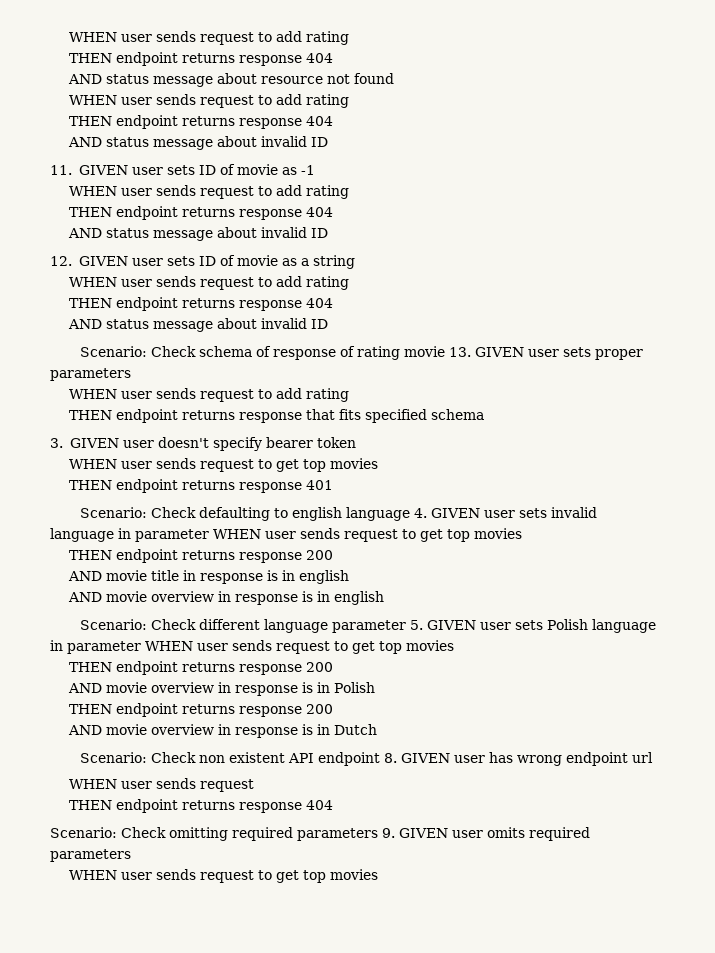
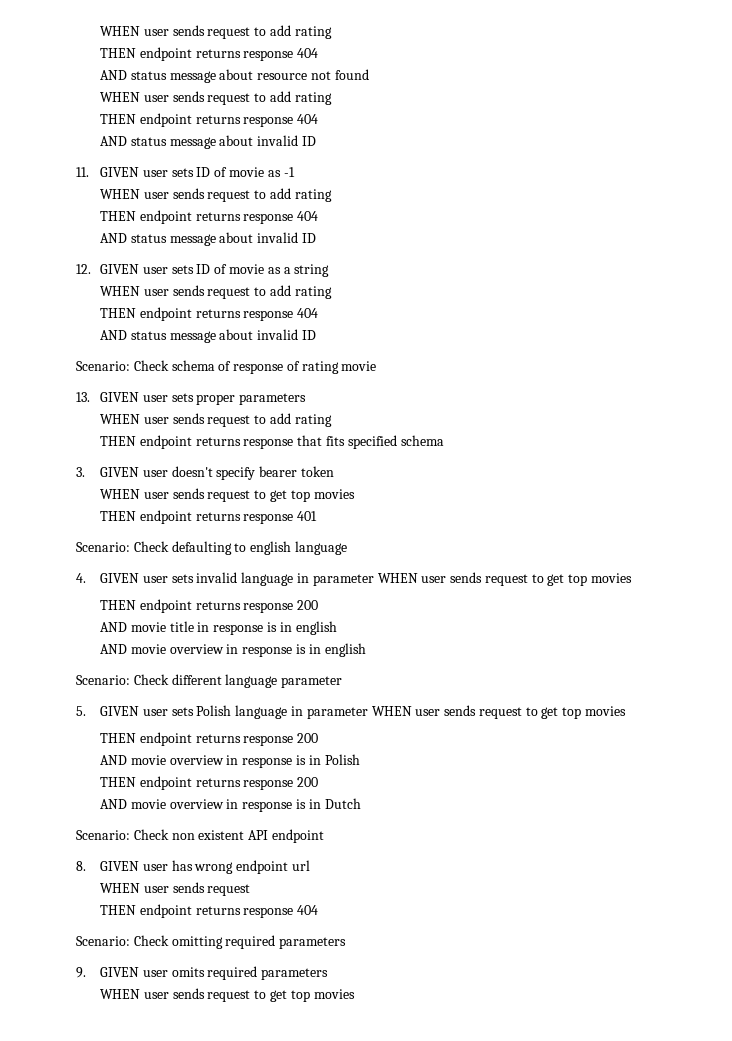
- Scenario: Check schema of response of rating movie 13. GIVEN user sets proper parameters
+ Scenario: Check schema of response of rating movie
+ 13. GIVEN user sets proper parameters
- Scenario: Check defaulting to english language 4. GIVEN user sets invalid language in parameter WHEN user sends request to get top movies
+ Scenario: Check defaulting to english language
+ 4. GIVEN user sets invalid language in parameter WHEN user sends request to get top movies
- Scenario: Check different language parameter 5. GIVEN user sets Polish language in parameter WHEN user sends request to get top movies
+ Scenario: Check different language parameter
+ 5. GIVEN user sets Polish language in parameter WHEN user sends request to get top movies
- Scenario: Check non existent API endpoint 8. GIVEN user has wrong endpoint url
+ Scenario: Check non existent API endpoint
+ 8. GIVEN user has wrong endpoint url
- Scenario: Check omitting required parameters 9. GIVEN user omits required parameters
+ Scenario: Check omitting required parameters
+ 9. GIVEN user omits required parameters

